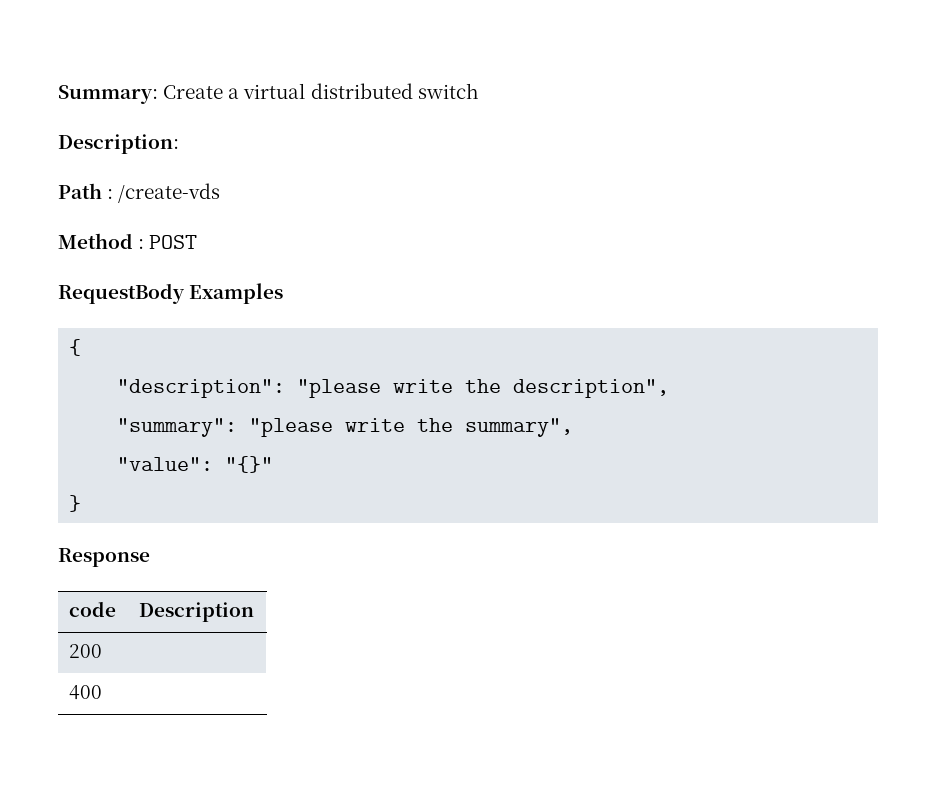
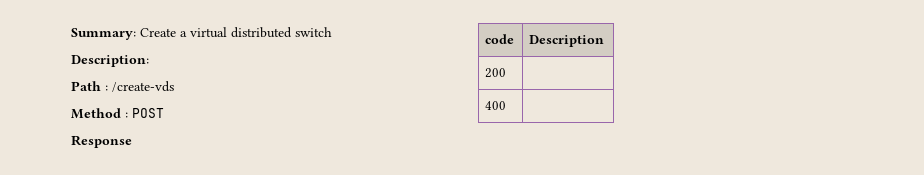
- RequestBody Examples
- {
- "description": "please write the description",
- "summary": "please write the summary",
- "value": "{}"
- }

